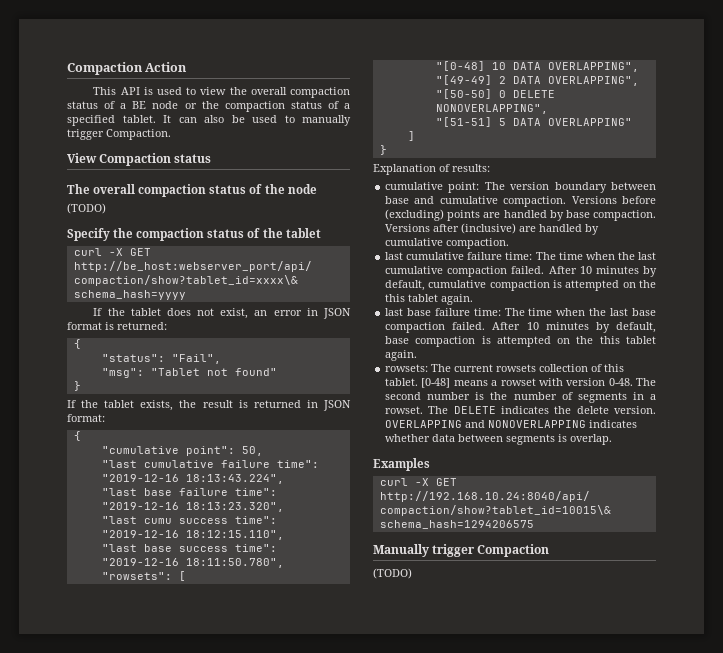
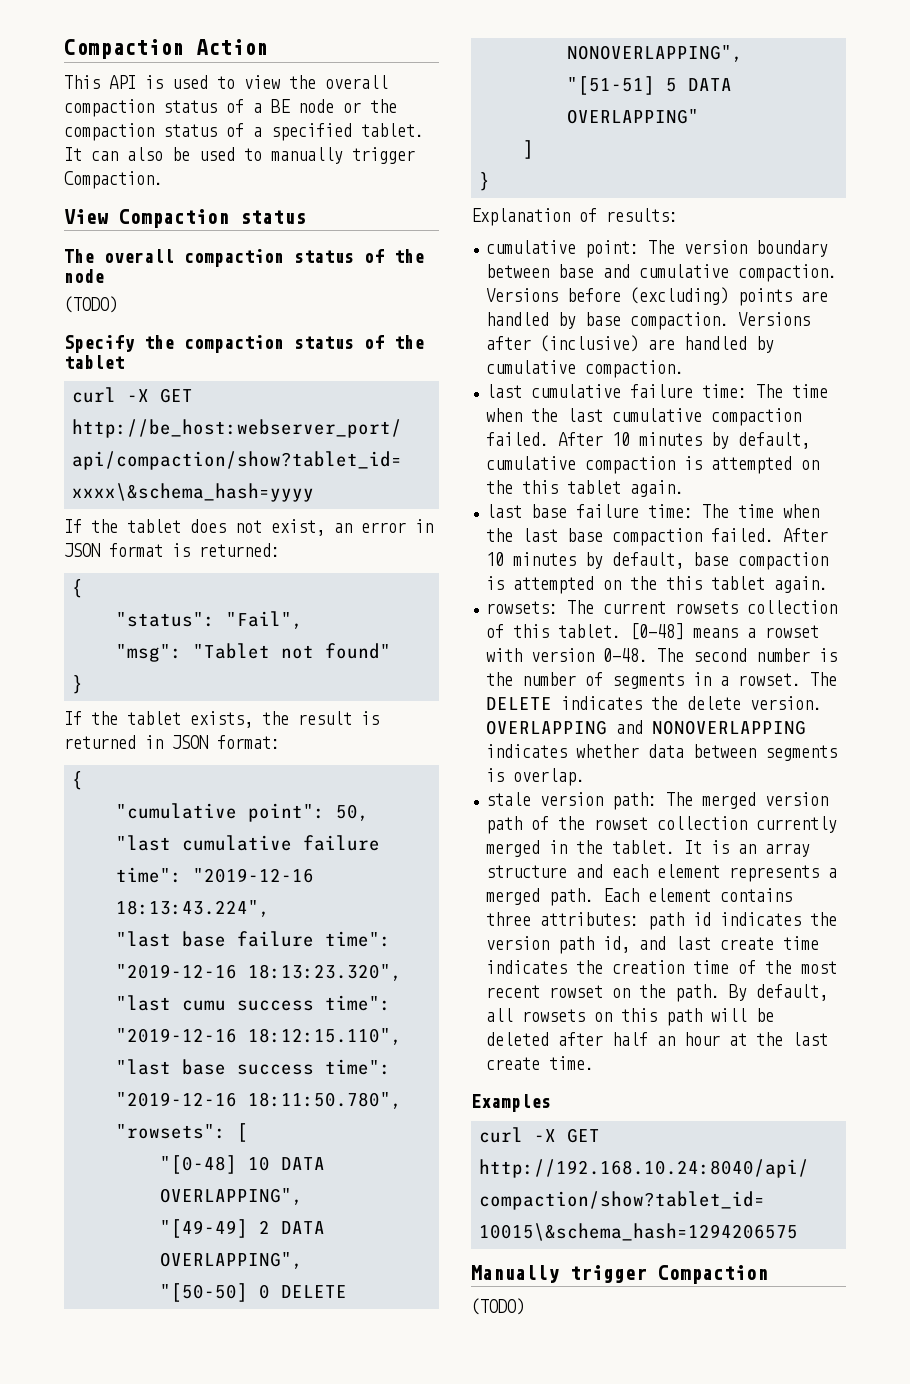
+ stale version path: The merged version path of the rowset collection currently merged in the tablet. It is an array structure and each element represents a merged path. Each element contains three attributes: path id indicates the version path id, and last create time indicates the creation time of the most recent rowset on the path. By default, all rowsets on this path will be deleted after half an hour at the last create time.

